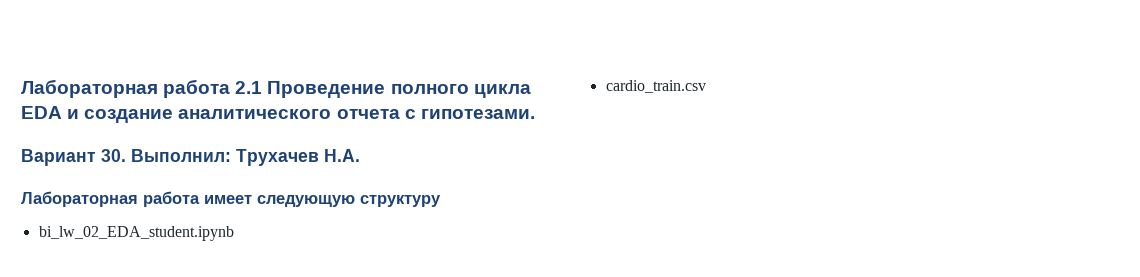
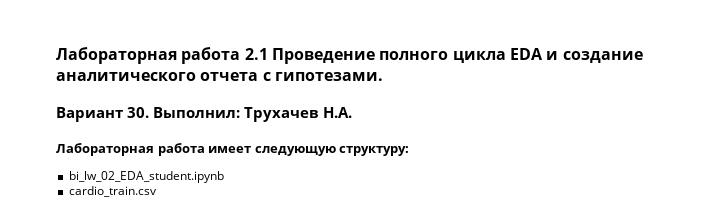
- Лабораторная работа имеет следующую структуру
+ Лабораторная работа имеет следующую структуру:

